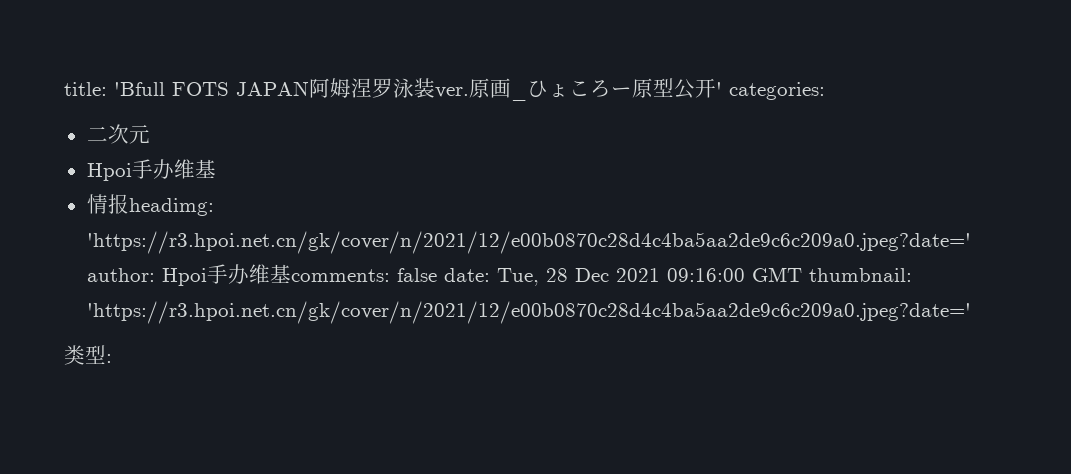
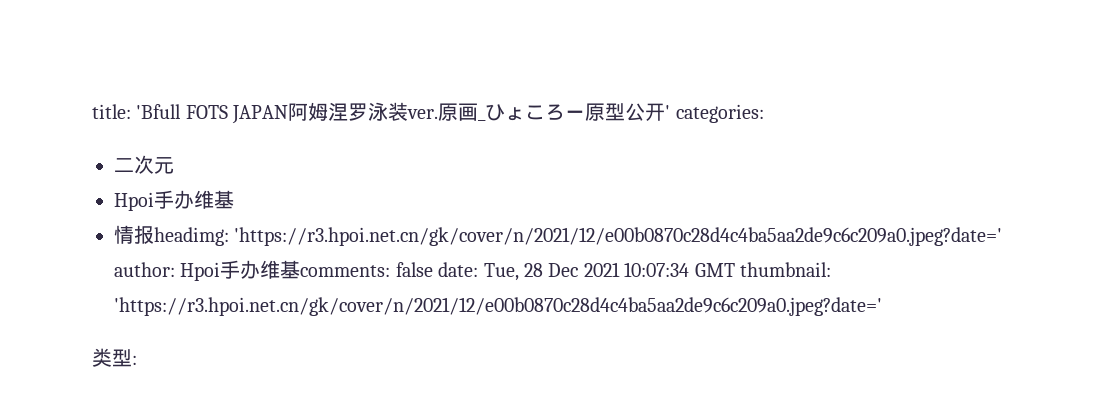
- 情报headimg: 'https://r3.hpoi.net.cn/gk/cover/n/2021/12/e00b0870c28d4c4ba5aa2de9c6c209a0.jpeg?date=' author: Hpoi手办维基comments: false date: Tue, 28 Dec 2021 09:16:00 GMT thumbnail: 'https://r3.hpoi.net.cn/gk/cover/n/2021/12/e00b0870c28d4c4ba5aa2de9c6c209a0.jpeg?date='
+ 情报headimg: 'https://r3.hpoi.net.cn/gk/cover/n/2021/12/e00b0870c28d4c4ba5aa2de9c6c209a0.jpeg?date=' author: Hpoi手办维基comments: false date: Tue, 28 Dec 2021 10:07:34 GMT thumbnail: 'https://r3.hpoi.net.cn/gk/cover/n/2021/12/e00b0870c28d4c4ba5aa2de9c6c209a0.jpeg?date='

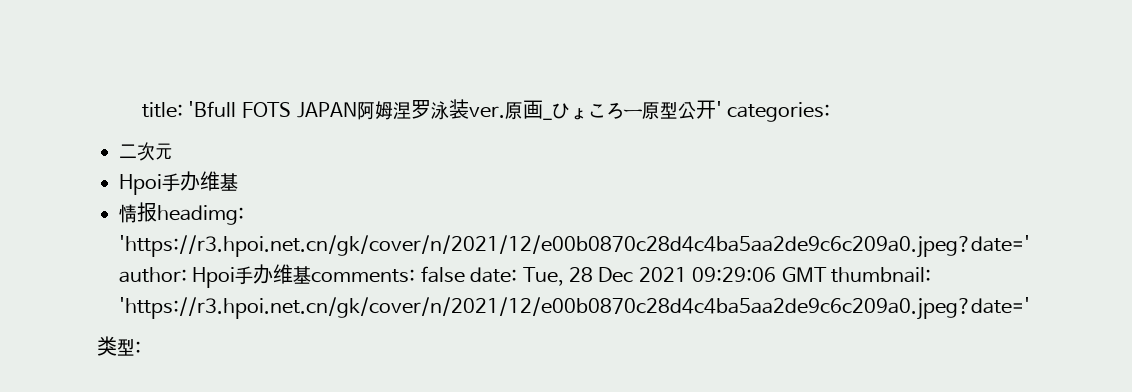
- 情报headimg: 'https://r3.hpoi.net.cn/gk/cover/n/2021/12/e00b0870c28d4c4ba5aa2de9c6c209a0.jpeg?date=' author: Hpoi手办维基comments: false date: Tue, 28 Dec 2021 10:07:34 GMT thumbnail: 'https://r3.hpoi.net.cn/gk/cover/n/2021/12/e00b0870c28d4c4ba5aa2de9c6c209a0.jpeg?date='
+ 情报headimg: 'https://r3.hpoi.net.cn/gk/cover/n/2021/12/e00b0870c28d4c4ba5aa2de9c6c209a0.jpeg?date=' author: Hpoi手办维基comments: false date: Tue, 28 Dec 2021 09:29:06 GMT thumbnail: 'https://r3.hpoi.net.cn/gk/cover/n/2021/12/e00b0870c28d4c4ba5aa2de9c6c209a0.jpeg?date='

